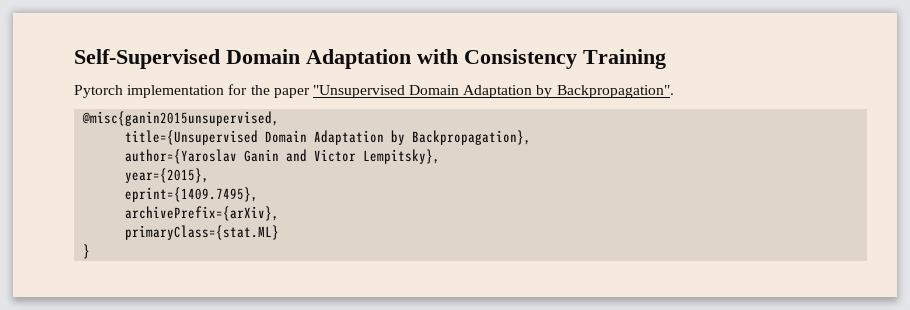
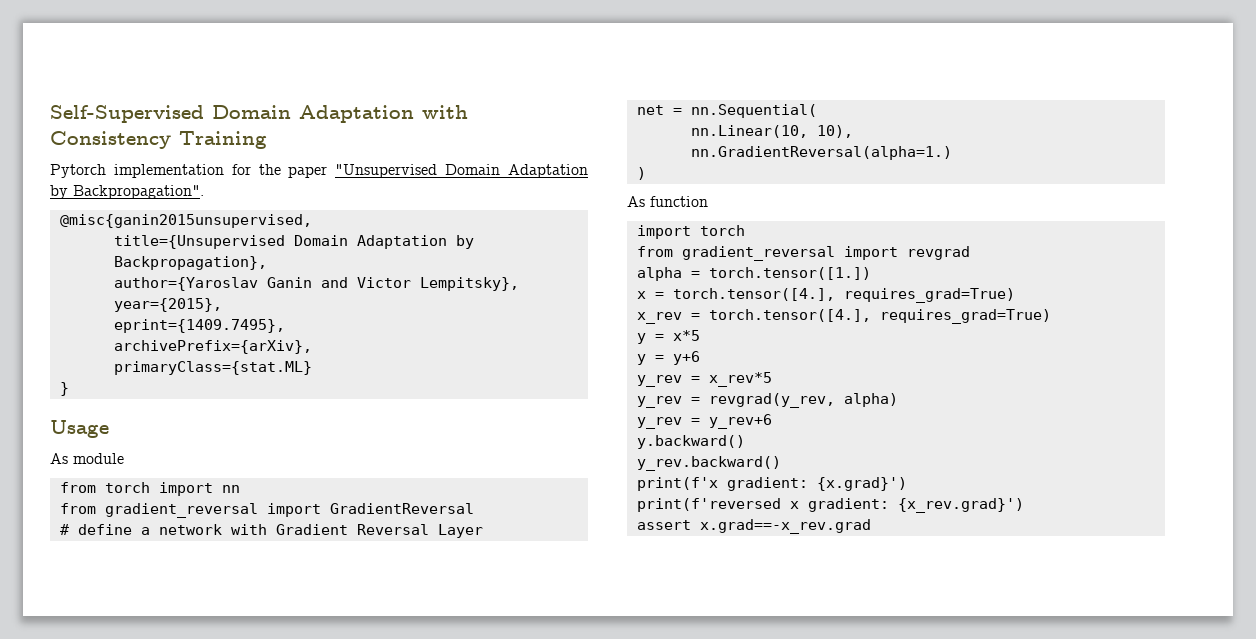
+ Usage
+ As module
+ from torch import nn
+ from gradient_reversal import GradientReversal
+ # define a network with Gradient Reversal Layer
+ net = nn.Sequential(
+ nn.Linear(10, 10),
+ nn.GradientReversal(alpha=1.)
+ )
+ As function
+ import torch
+ from gradient_reversal import revgrad
+ alpha = torch.tensor([1.])
+ x = torch.tensor([4.], requires_grad=True)
+ x_rev = torch.tensor([4.], requires_grad=True)
+ y = x*5
+ y = y+6
+ y_rev = x_rev*5
+ y_rev = revgrad(y_rev, alpha)
+ y_rev = y_rev+6
+ y.backward()
+ y_rev.backward()
+ print(f'x gradient: {x.grad}')
+ print(f'reversed x gradient: {x_rev.grad}')
+ assert x.grad==-x_rev.grad

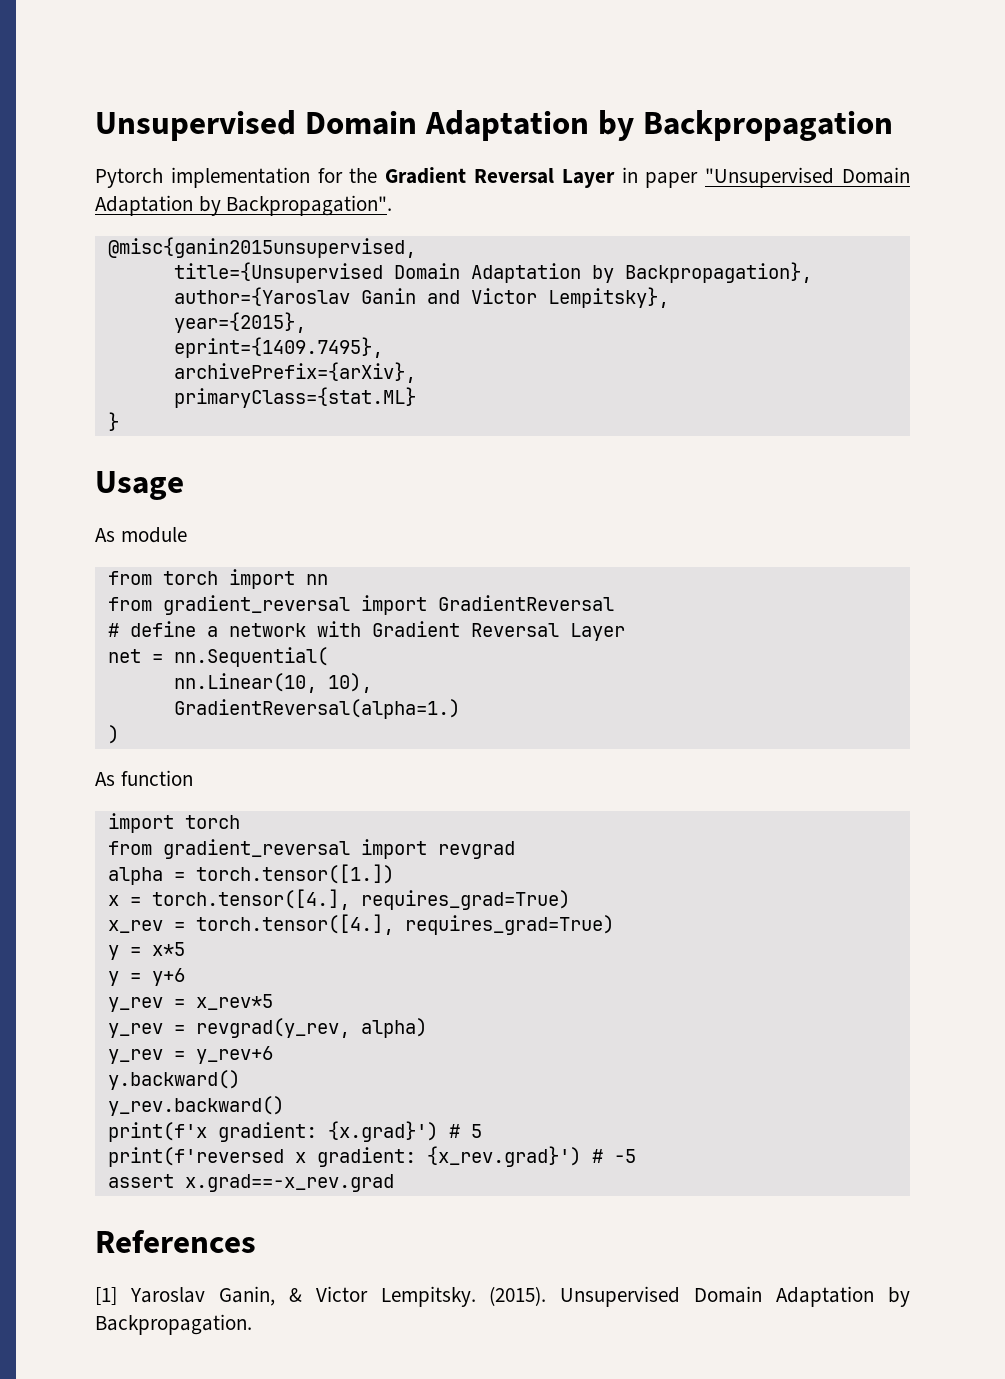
- Self-Supervised Domain Adaptation with Consistency Training
+ Unsupervised Domain Adaptation by Backpropagation
- Pytorch implementation for the paper "Unsupervised Domain Adaptation by Backpropagation".
+ Pytorch implementation for the Gradient Reversal Layer in paper "Unsupervised Domain Adaptation by Backpropagation".
- nn.GradientReversal(alpha=1.)
+ GradientReversal(alpha=1.)
- print(f'x gradient: {x.grad}')
+ print(f'x gradient: {x.grad}') # 5
- print(f'reversed x gradient: {x_rev.grad}')
+ print(f'reversed x gradient: {x_rev.grad}') # -5
+ References
+ [1] Yaroslav Ganin, & Victor Lempitsky. (2015). Unsupervised Domain Adaptation by Backpropagation.

